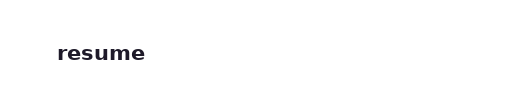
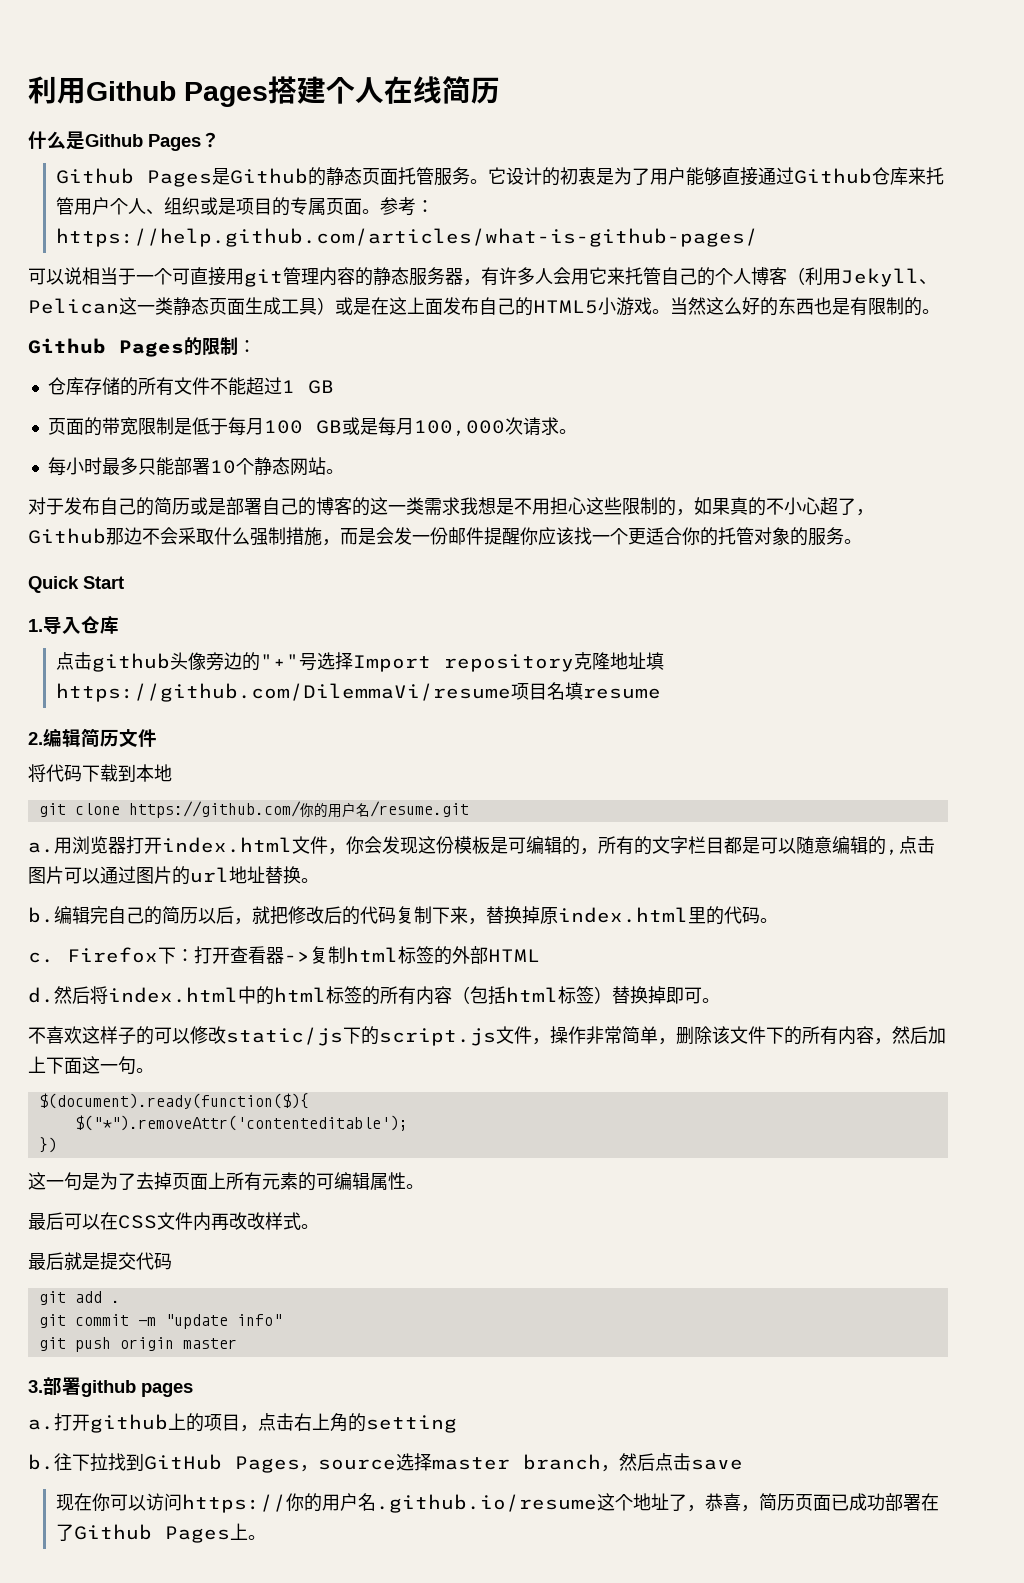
- resume
+ 利用Github Pages搭建个人在线简历
+ 什么是Github Pages？
+ Github Pages是Github的静态页面托管服务。它设计的初衷是为了用户能够直接通过Github仓库来托管用户个人、组织或是项目的专属页面。参考：https://help.github.com/articles/what-is-github-pages/
+ 可以说相当于一个可直接用git管理内容的静态服务器，有许多人会用它来托管自己的个人博客（利用Jekyll、Pelican这一类静态页面生成工具）或是在这上面发布自己的HTML5小游戏。当然这么好的东西也是有限制的。
+ Github Pages的限制：
+ 仓库存储的所有文件不能超过1 GB
+ 页面的带宽限制是低于每月100 GB或是每月100,000次请求。
+ 每小时最多只能部署10个静态网站。
+ 对于发布自己的简历或是部署自己的博客的这一类需求我想是不用担心这些限制的，如果真的不小心超了，Github那边不会采取什么强制措施，而是会发一份邮件提醒你应该找一个更适合你的托管对象的服务。
+ Quick Start
+ 1.导入仓库
+ 点击github头像旁边的"+"号选择Import repository克隆地址填https://github.com/DilemmaVi/resume项目名填resume
+ 2.编辑简历文件
+ 将代码下载到本地
+ git clone https://github.com/你的用户名/resume.git
+ a.用浏览器打开index.html文件，你会发现这份模板是可编辑的，所有的文字栏目都是可以随意编辑的,点击图片可以通过图片的url地址替换。
+ b.编辑完自己的简历以后，就把修改后的代码复制下来，替换掉原index.html里的代码。
+ c. Firefox下：打开查看器->复制html标签的外部HTML
+ d.然后将index.html中的html标签的所有内容（包括html标签）替换掉即可。
+ 不喜欢这样子的可以修改static/js下的script.js文件，操作非常简单，删除该文件下的所有内容，然后加上下面这一句。
+ $(document).ready(function($){
+ $("*").removeAttr('contenteditable');
+ })
+ 这一句是为了去掉页面上所有元素的可编辑属性。
+ 最后可以在CSS文件内再改改样式。
+ 最后就是提交代码
+ git add .
+ git commit -m "update info"
+ git push origin master
+ 3.部署github pages
+ a.打开github上的项目，点击右上角的setting
+ b.往下拉找到GitHub Pages，source选择master branch，然后点击save
+ 现在你可以访问https://你的用户名.github.io/resume这个地址了，恭喜，简历页面已成功部署在了Github Pages上。

